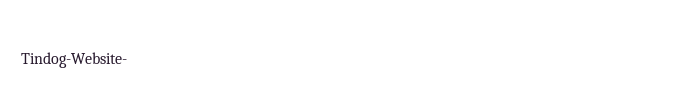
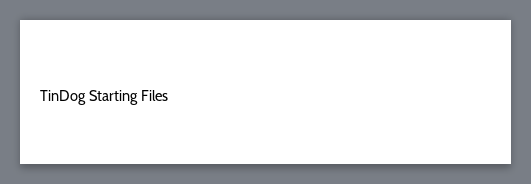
- Tindog-Website-
+ TinDog Starting Files

